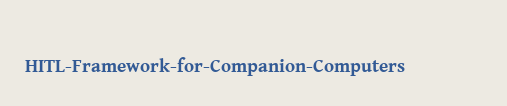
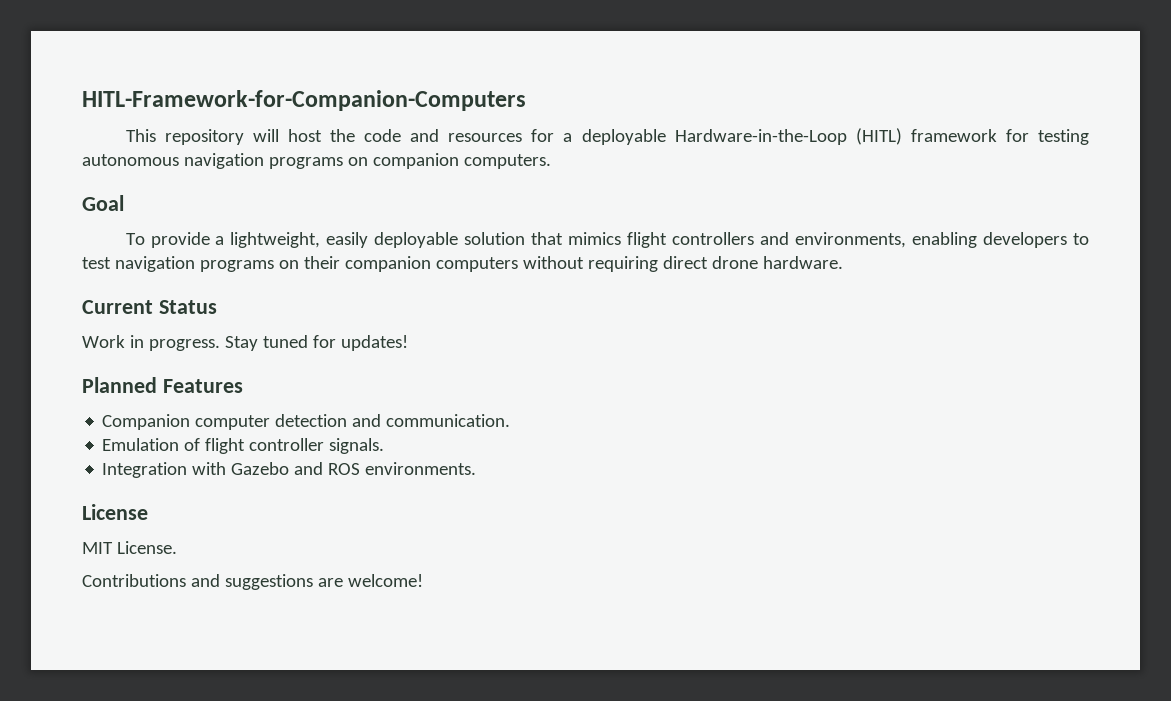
+ This repository will host the code and resources for a deployable Hardware-in-the-Loop (HITL) framework for testing autonomous navigation programs on companion computers.
+ Goal
+ To provide a lightweight, easily deployable solution that mimics flight controllers and environments, enabling developers to test navigation programs on their companion computers without requiring direct drone hardware.
+ Current Status
+ Work in progress. Stay tuned for updates!
+ Planned Features
+ Companion computer detection and communication.
+ Emulation of flight controller signals.
+ Integration with Gazebo and ROS environments.
+ License
+ MIT License.
+ Contributions and suggestions are welcome!

